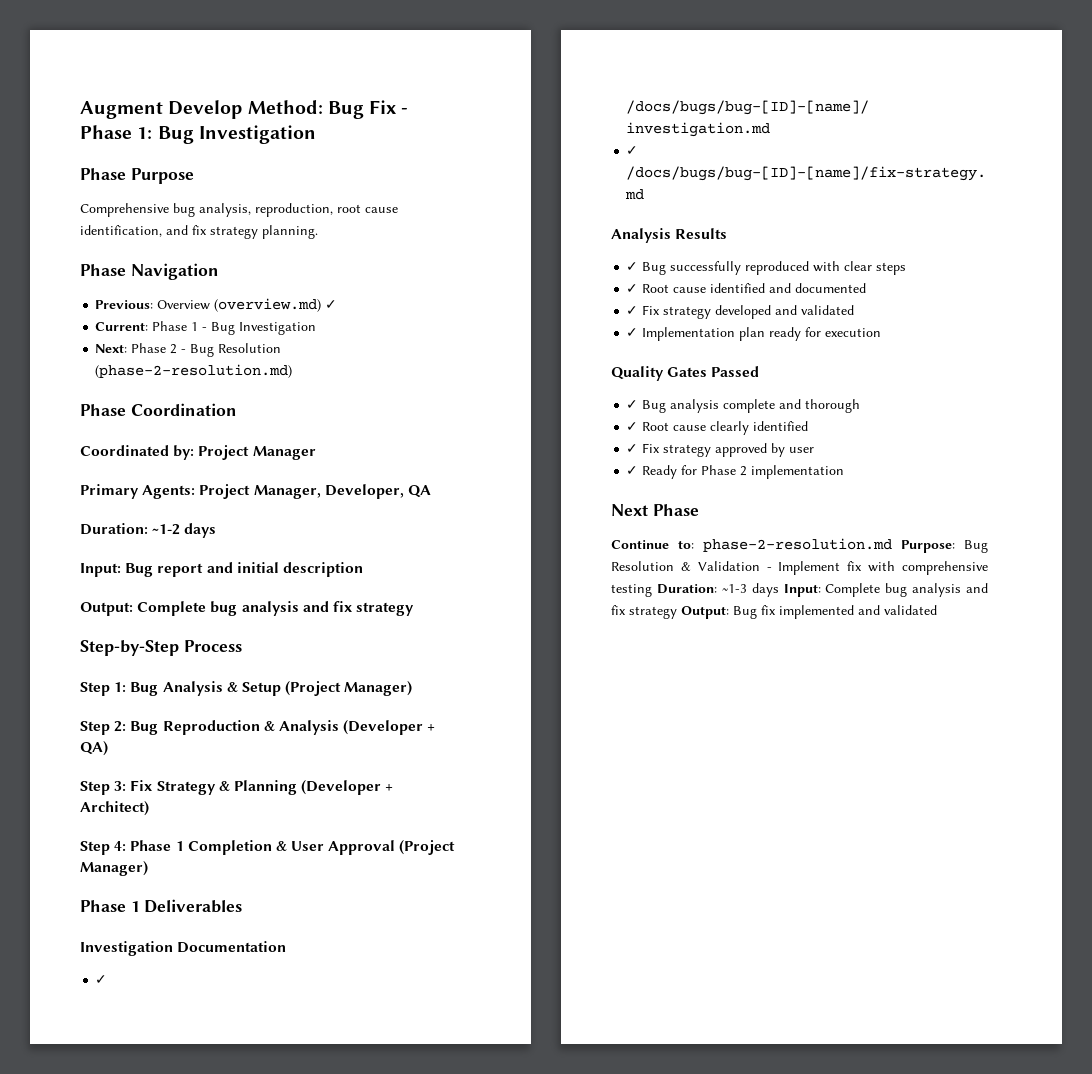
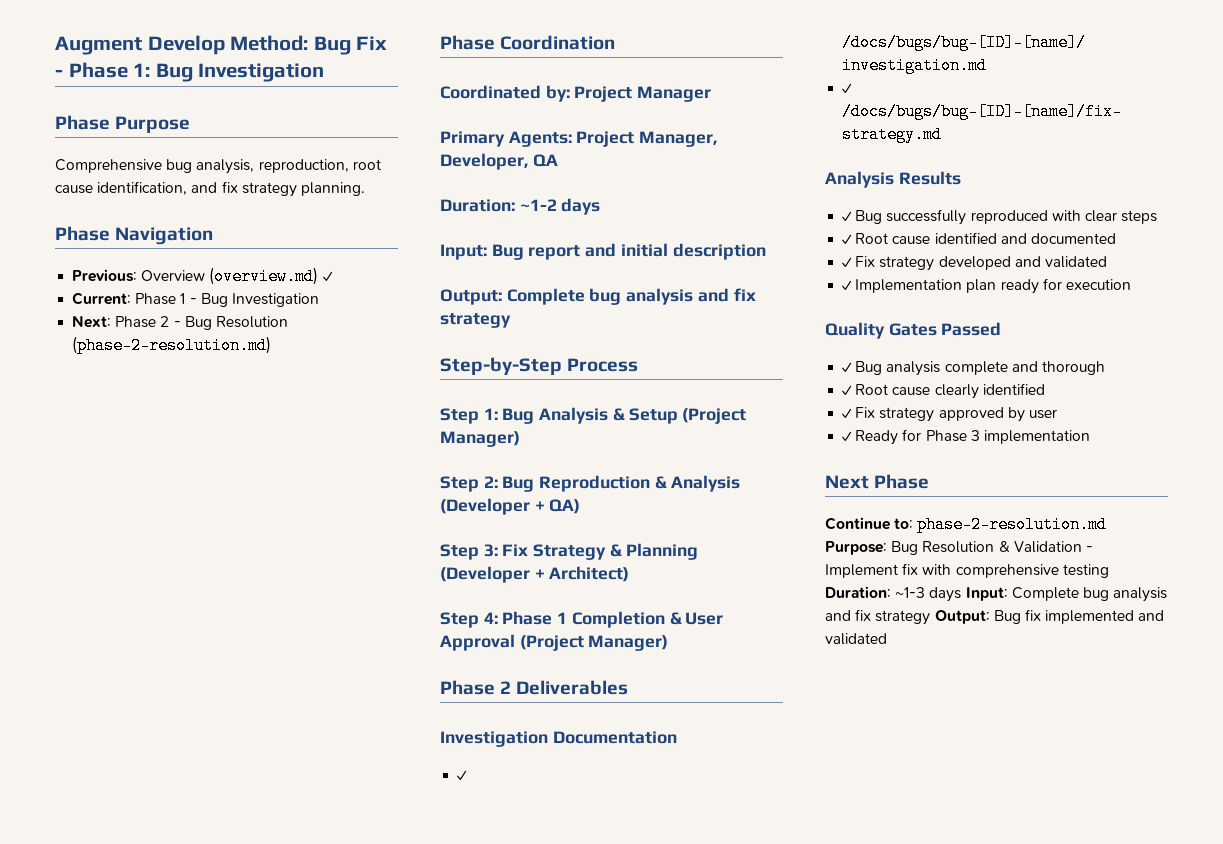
- Phase 1 Deliverables
+ Phase 2 Deliverables
- ✓ Ready for Phase 2 implementation
+ ✓ Ready for Phase 3 implementation

